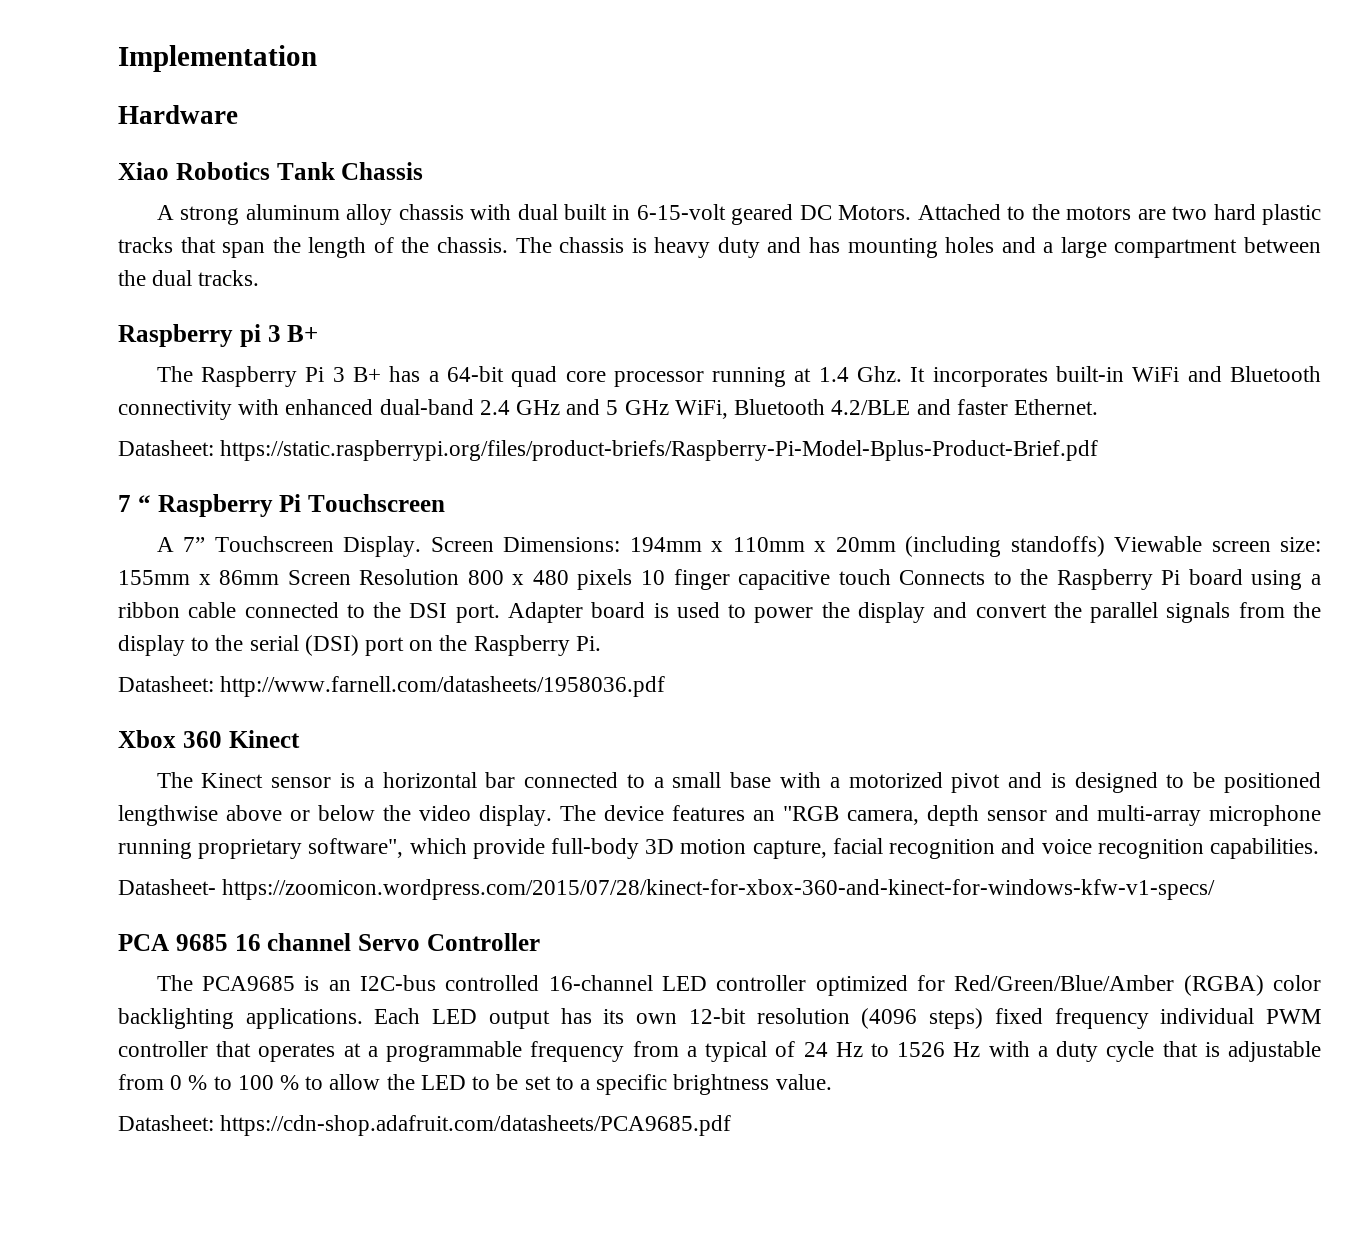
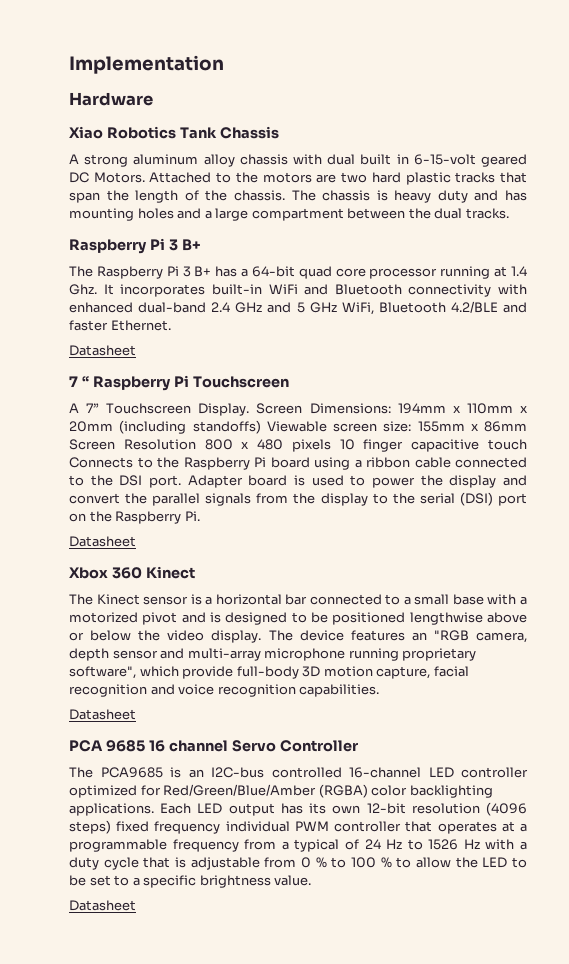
  The chassis is heavy duty and has mounting holes and a large compartment between the dual tracks.
- Raspberry pi 3 B+
+ Raspberry Pi 3 B+
  The Raspberry Pi 3 B+ has a 64-bit quad core processor running at 1.4 Ghz. It incorporates built-in WiFi and Bluetooth connectivity with enhanced dual-band 2.4 GHz and 5 GHz WiFi, Bluetooth 4.2/BLE and faster Ethernet.
- Datasheet: https://static.raspberrypi.org/files/product-briefs/Raspberry-Pi-Model-Bplus-Product-Brief.pdf
+ Datasheet
  Adapter board is used to power the display and convert the parallel signals from the display to the serial (DSI) port on the Raspberry Pi.
- Datasheet: http://www.farnell.com/datasheets/1958036.pdf
+ Datasheet
  The device features an "RGB camera, depth sensor and multi-array microphone running proprietary software", which provide full-body 3D motion capture, facial recognition and voice recognition capabilities.
- Datasheet- https://zoomicon.wordpress.com/2015/07/28/kinect-for-xbox-360-and-kinect-for-windows-kfw-v1-specs/
+ Datasheet
  Each LED output has its own 12-bit resolution (4096 steps) fixed frequency individual PWM controller that operates at a programmable frequency from a typical of 24 Hz to 1526 Hz with a duty cycle that is adjustable from 0 % to 100 % to allow the LED to be set to a specific brightness value.
- Datasheet: https://cdn-shop.adafruit.com/datasheets/PCA9685.pdf
+ Datasheet

